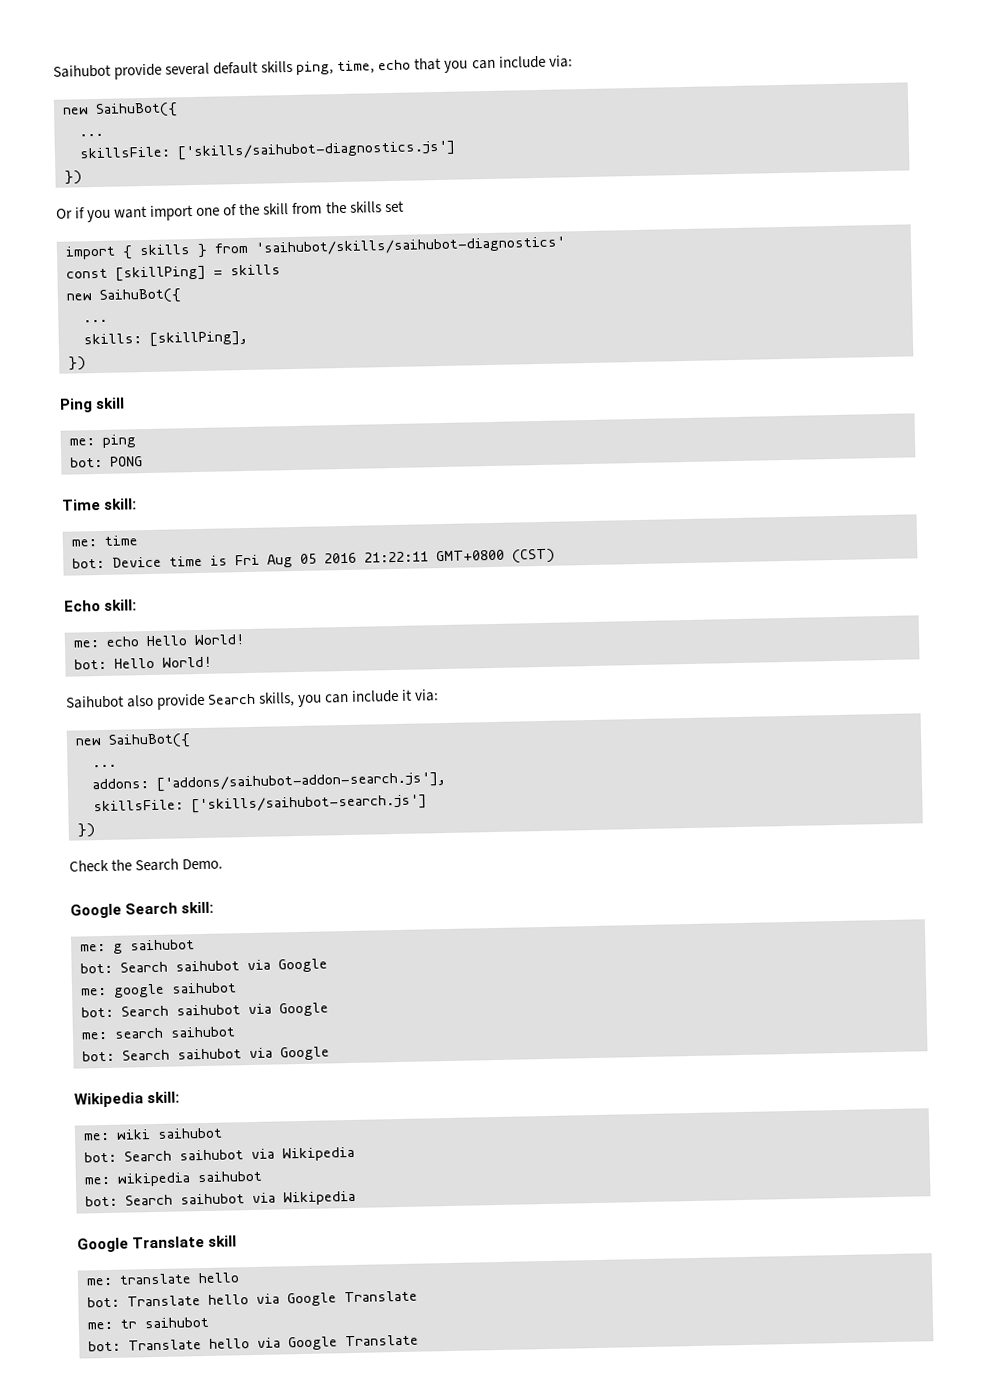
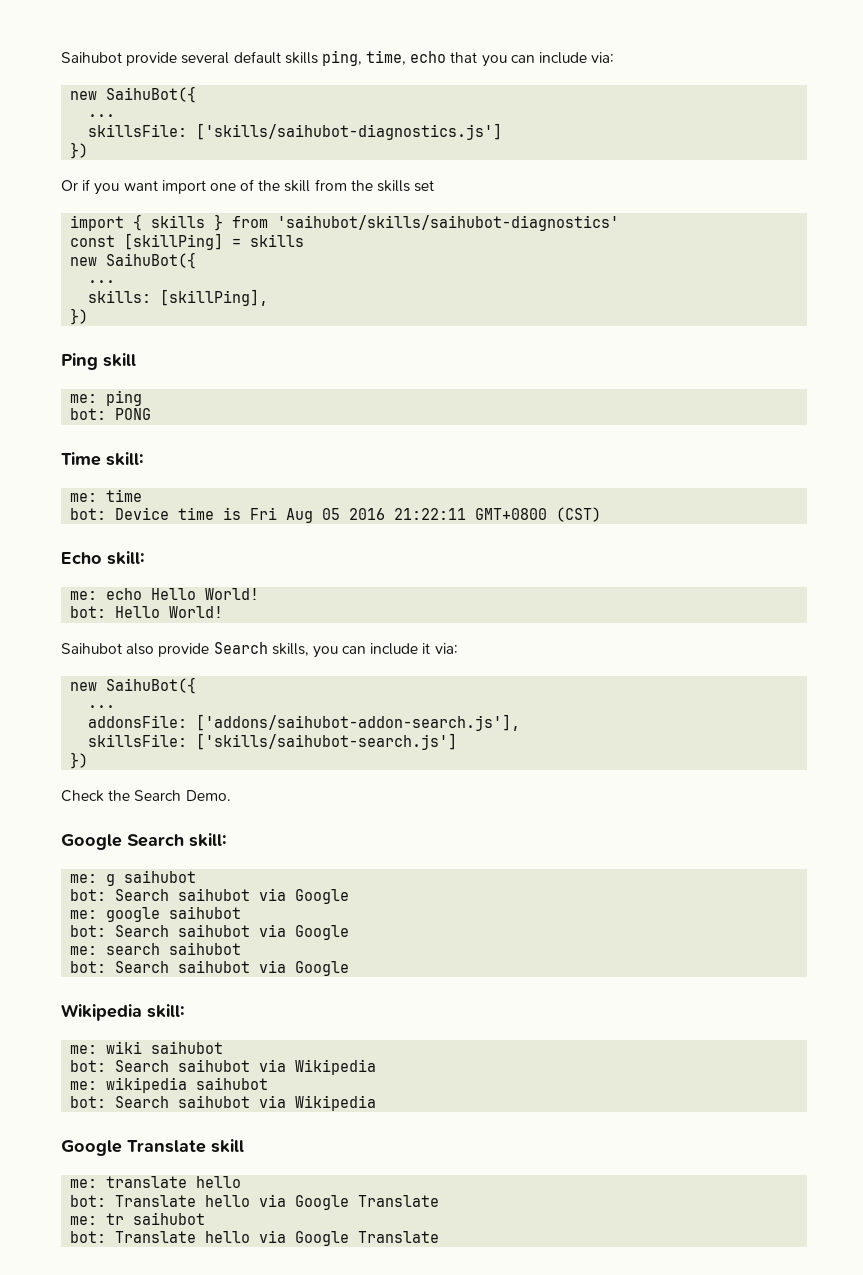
- addons: ['addons/saihubot-addon-search.js'],
+ addonsFile: ['addons/saihubot-addon-search.js'],

